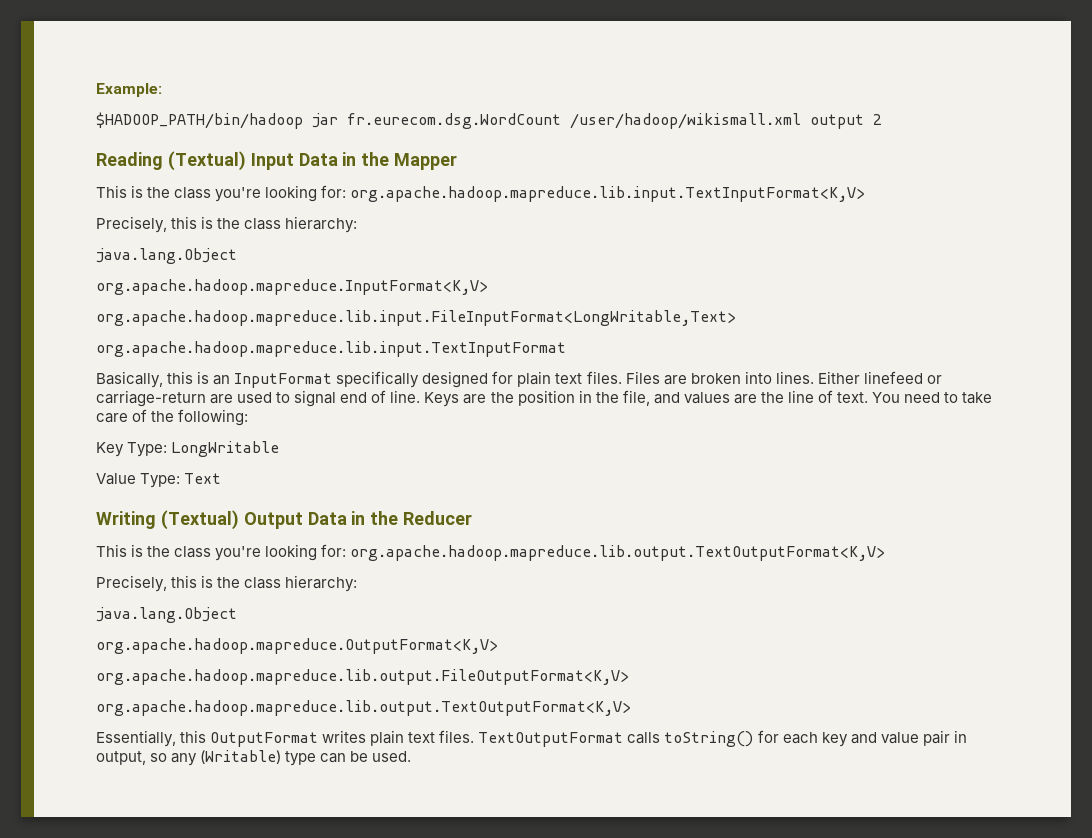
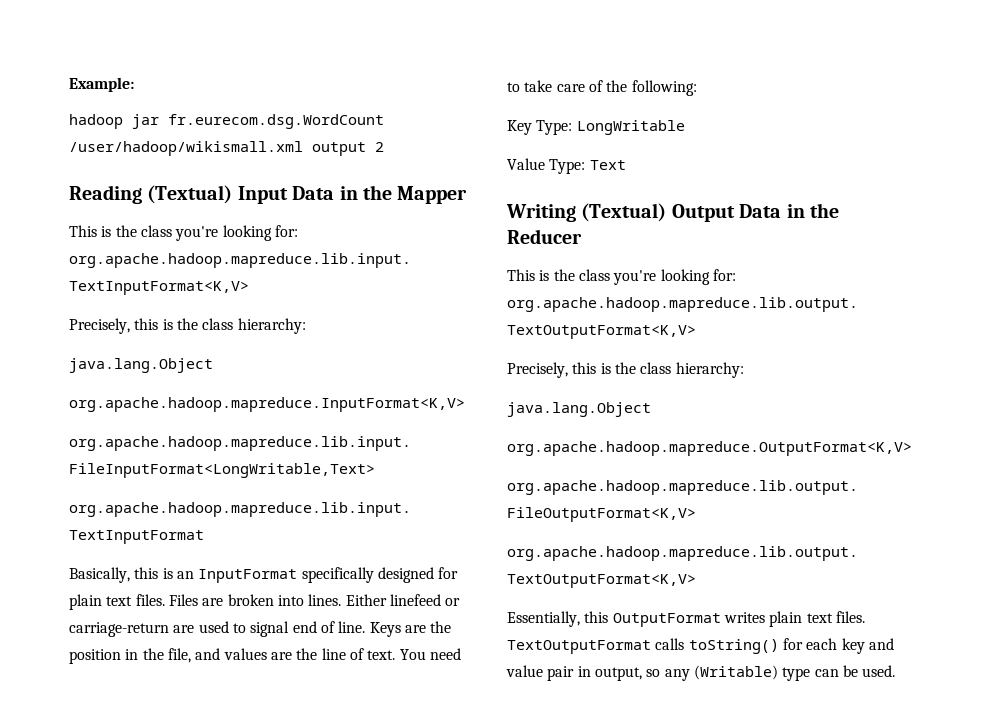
- $HADOOP_PATH/bin/hadoop jar fr.eurecom.dsg.WordCount /user/hadoop/wikismall.xml output 2
+ hadoop jar fr.eurecom.dsg.WordCount /user/hadoop/wikismall.xml output 2

